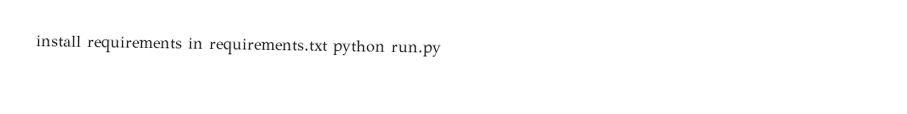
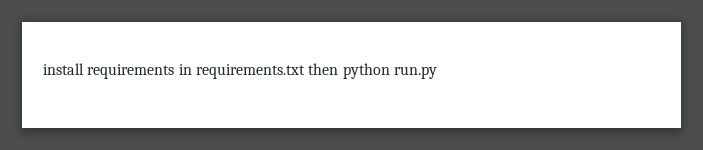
- install requirements in requirements.txt python run.py
+ install requirements in requirements.txt then python run.py

